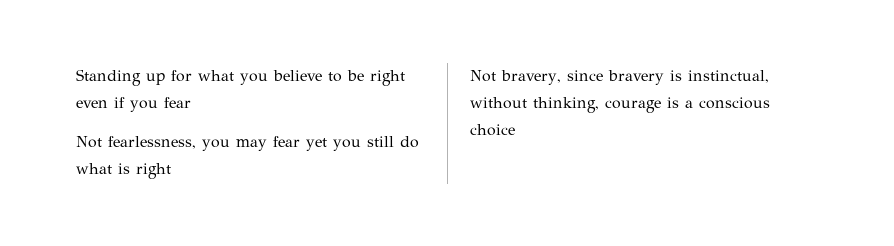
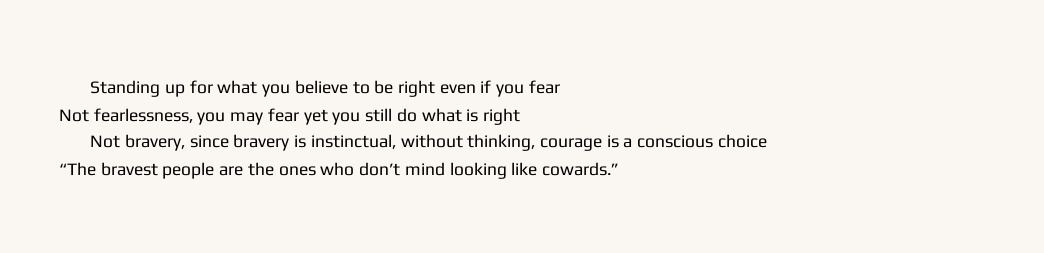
+ “The bravest people are the ones who don’t mind looking like cowards.”

